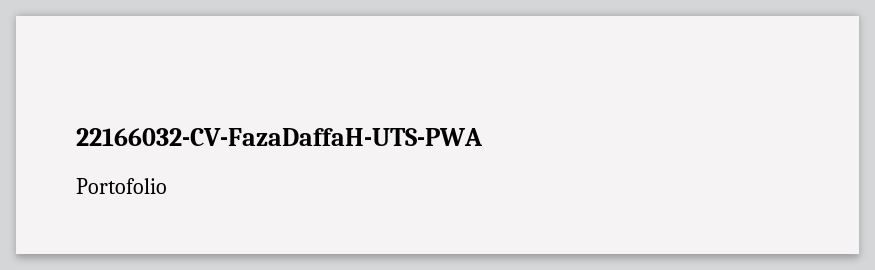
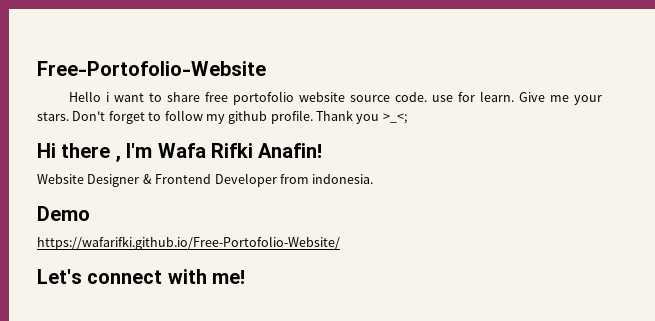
- 22166032-CV-FazaDaffaH-UTS-PWA
- Portofolio
+ Free-Portofolio-Website
+ Hello i want to share free portofolio website source code. use for learn. Give me your stars. Don't forget to follow my github profile. Thank you >_<;
+ Hi there , I'm Wafa Rifki Anafin!
+ Website Designer & Frontend Developer from indonesia.
+ Demo
+ https://wafarifki.github.io/Free-Portofolio-Website/
+ Let's connect with me!

